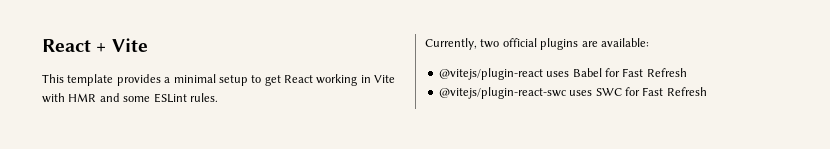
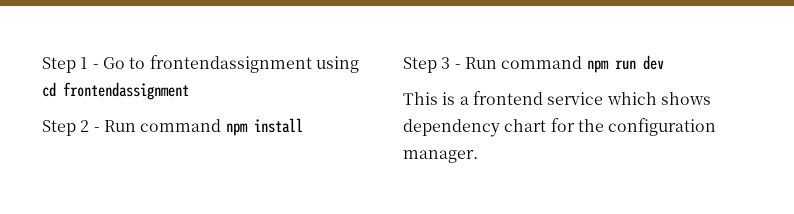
- React + Vite
- This template provides a minimal setup to get React working in Vite with HMR and some ESLint rules.
- Currently, two official plugins are available:
- @vitejs/plugin-react uses Babel for Fast Refresh
- @vitejs/plugin-react-swc uses SWC for Fast Refresh
+ Step 1 - Go to frontendassignment using cd frontendassignment
+ Step 2 - Run command npm install
+ Step 3 - Run command npm run dev
+ This is a frontend service which shows dependency chart for the configuration manager.

